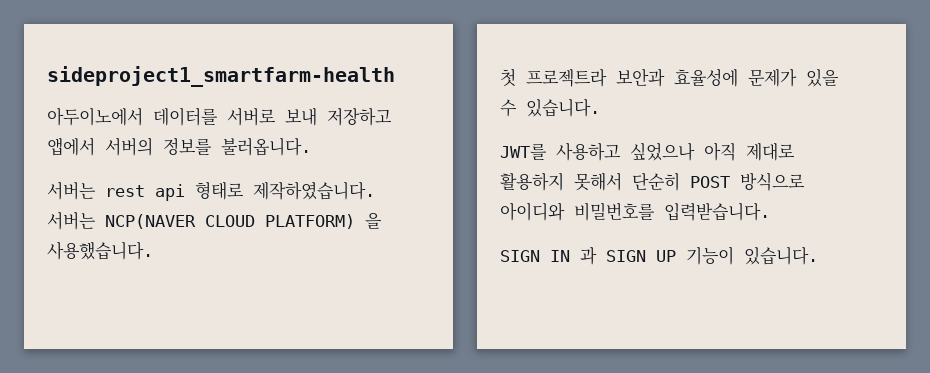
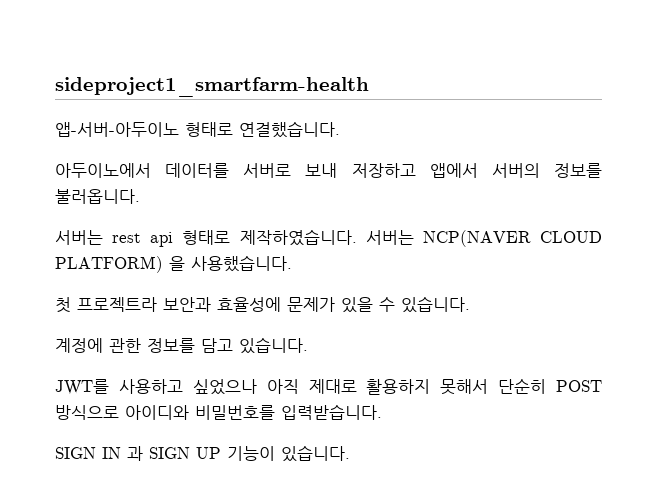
+ 앱-서버-아두이노 형태로 연결했습니다.
+ 계정에 관한 정보를 담고 있습니다.

